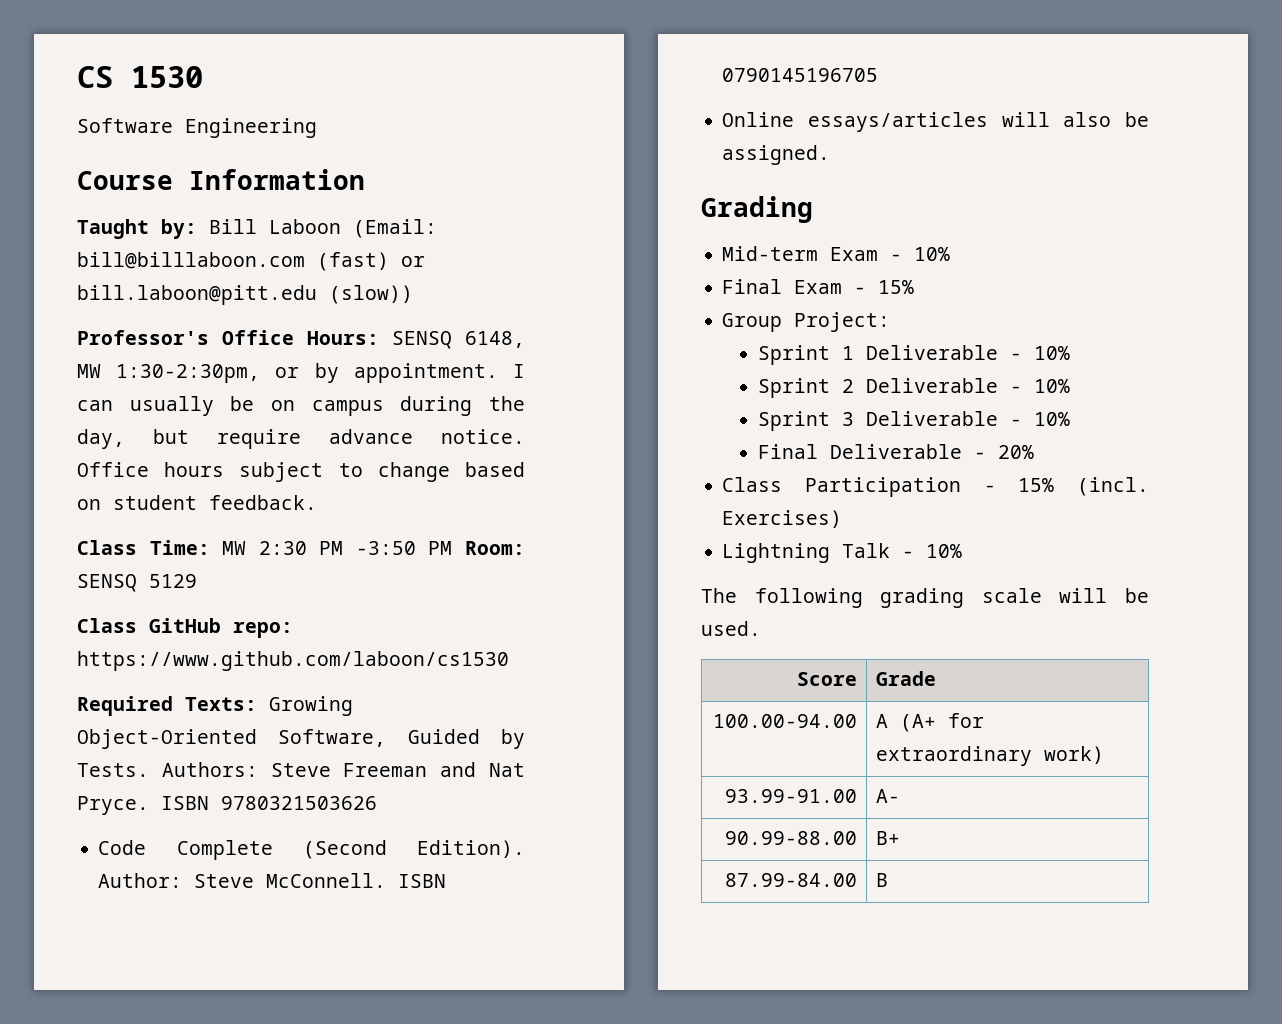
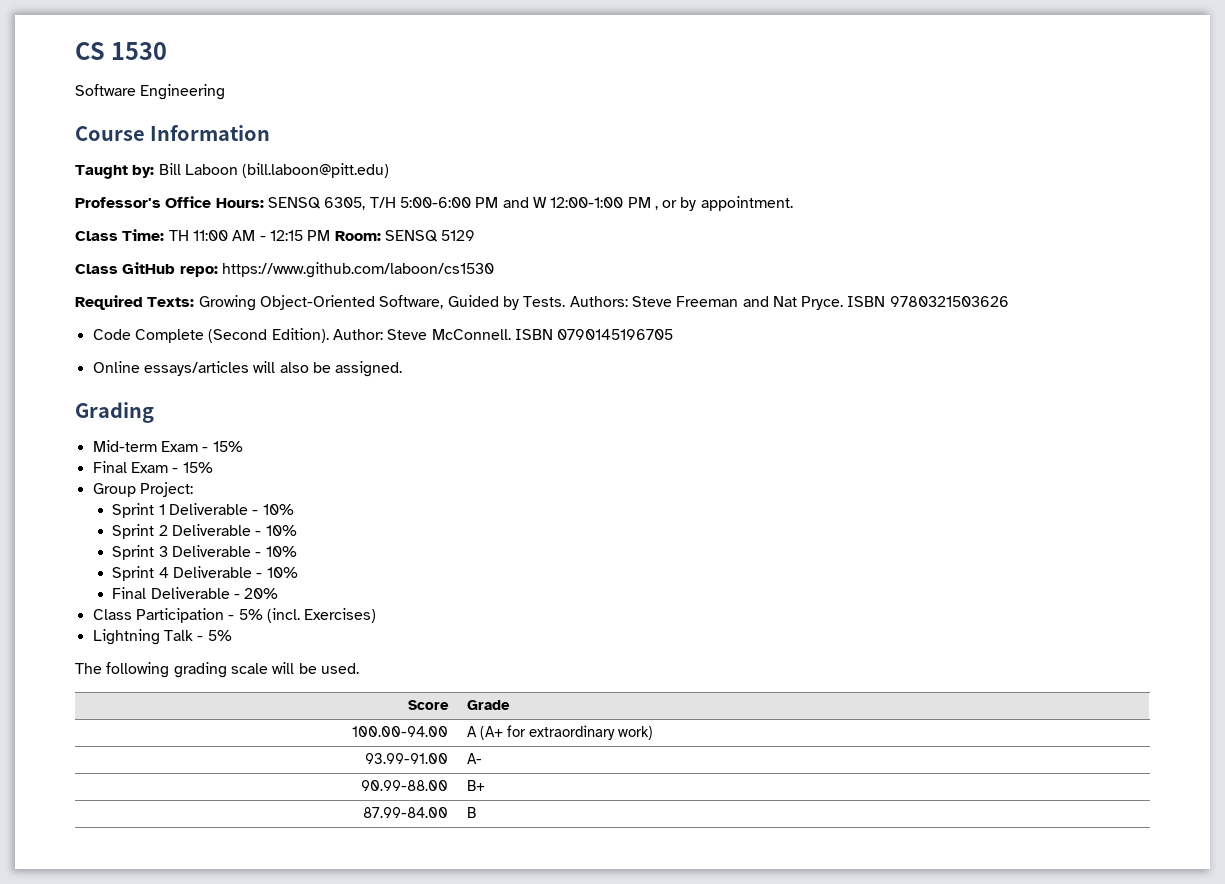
- Taught by: Bill Laboon (Email: bill@billlaboon.com (fast) or bill.laboon@pitt.edu (slow))
- Professor's Office Hours: SENSQ 6148, MW 1:30-2:30pm, or by appointment. I can usually be on campus during the day, but require advance notice. Office hours subject to change based on student feedback.
- Class Time: MW 2:30 PM -3:50 PM Room: SENSQ 5129
+ Taught by: Bill Laboon (bill.laboon@pitt.edu)
+ Professor's Office Hours: SENSQ 6305, T/H 5:00-6:00 PM and W 12:00-1:00 PM , or by appointment.
+ Class Time: TH 11:00 AM - 12:15 PM Room: SENSQ 5129
- Mid-term Exam - 10%
+ Mid-term Exam - 15%
+ Sprint 4 Deliverable - 10%
- Class Participation - 15% (incl. Exercises)
+ Class Participation - 5% (incl. Exercises)
- Lightning Talk - 10%
+ Lightning Talk - 5%

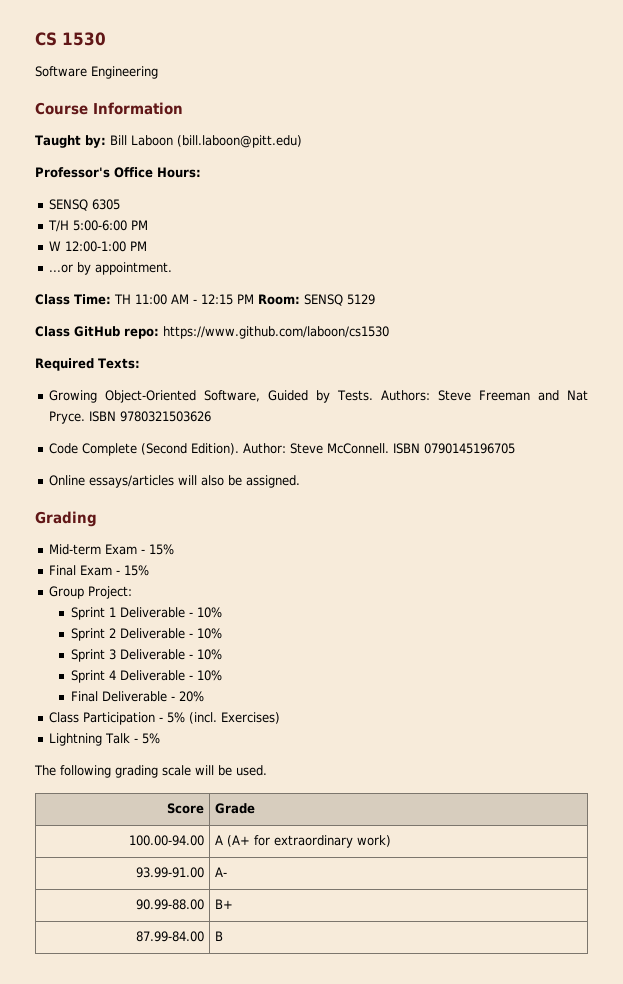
- Professor's Office Hours: SENSQ 6305, T/H 5:00-6:00 PM and W 12:00-1:00 PM , or by appointment.
+ Professor's Office Hours:
+ SENSQ 6305
+ T/H 5:00-6:00 PM
+ W 12:00-1:00 PM
+ ...or by appointment.
- Required Texts: Growing Object-Oriented Software, Guided by Tests.
+ Required Texts:
+ Growing Object-Oriented Software, Guided by Tests.

